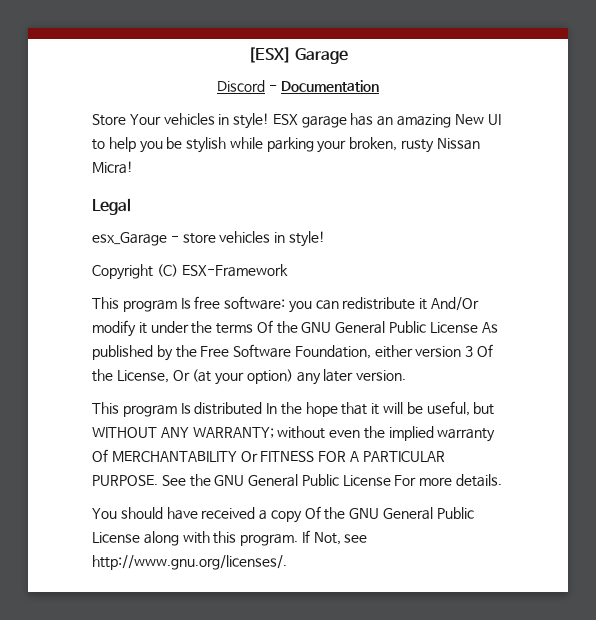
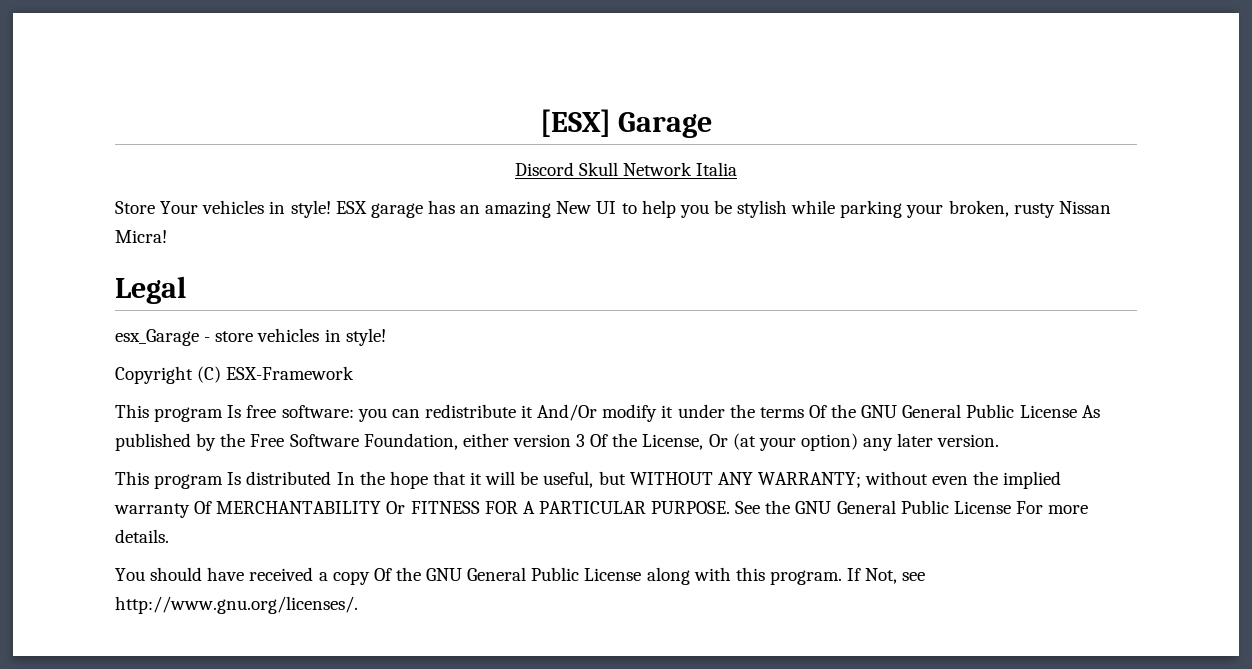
- Discord - Documentation
+ Discord Skull Network Italia

